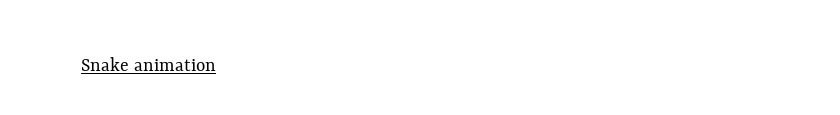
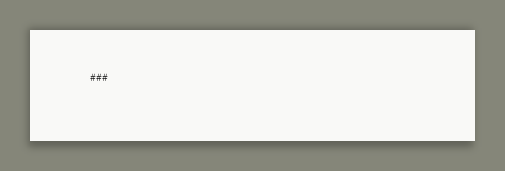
- Snake animation
+ ###

